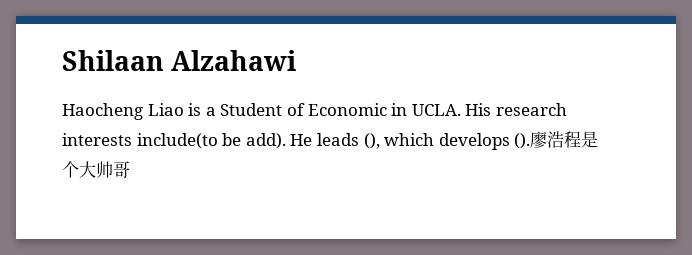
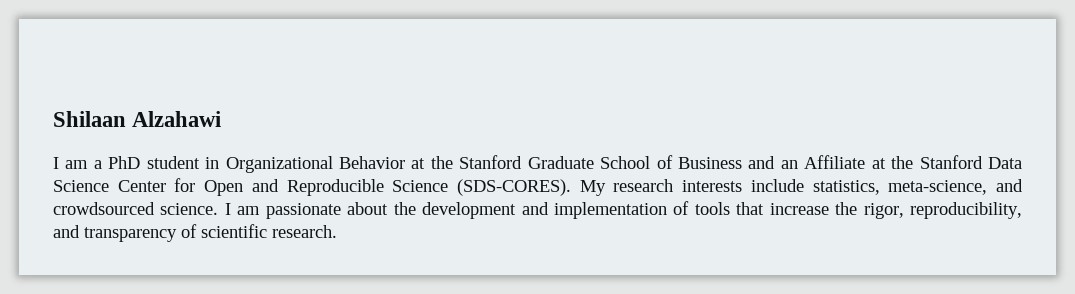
- Haocheng Liao is a Student of Economic in UCLA. His research interests include(to be add). He leads (), which develops ().廖浩程是个大帅哥
+ I am a PhD student in Organizational Behavior at the Stanford Graduate School of Business and an Affiliate at the Stanford Data Science Center for Open and Reproducible Science (SDS-CORES). My research interests include statistics, meta-science, and crowdsourced science. I am passionate about the development and implementation of tools that increase the rigor, reproducibility, and transparency of scientific research.

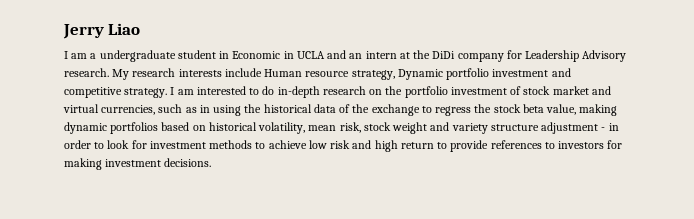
- Shilaan Alzahawi
+ Jerry Liao
- I am a PhD student in Organizational Behavior at the Stanford Graduate School of Business and an Affiliate at the Stanford Data Science Center for Open and Reproducible Science (SDS-CORES). My research interests include statistics, meta-science, and crowdsourced science. I am passionate about the development and implementation of tools that increase the rigor, reproducibility, and transparency of scientific research.
+ I am a undergraduate student in Economic in UCLA and an intern at the DiDi company for Leadership Advisory research. My research interests include Human resource strategy, Dynamic portfolio investment and competitive strategy. I am interested to do in-depth research on the portfolio investment of stock market and virtual currencies, such as in using the historical data of the exchange to regress the stock beta value, making dynamic portfolios based on historical volatility, mean risk, stock weight and variety structure adjustment - in order to look for investment methods to achieve low risk and high return to provide references to investors for making investment decisions.

